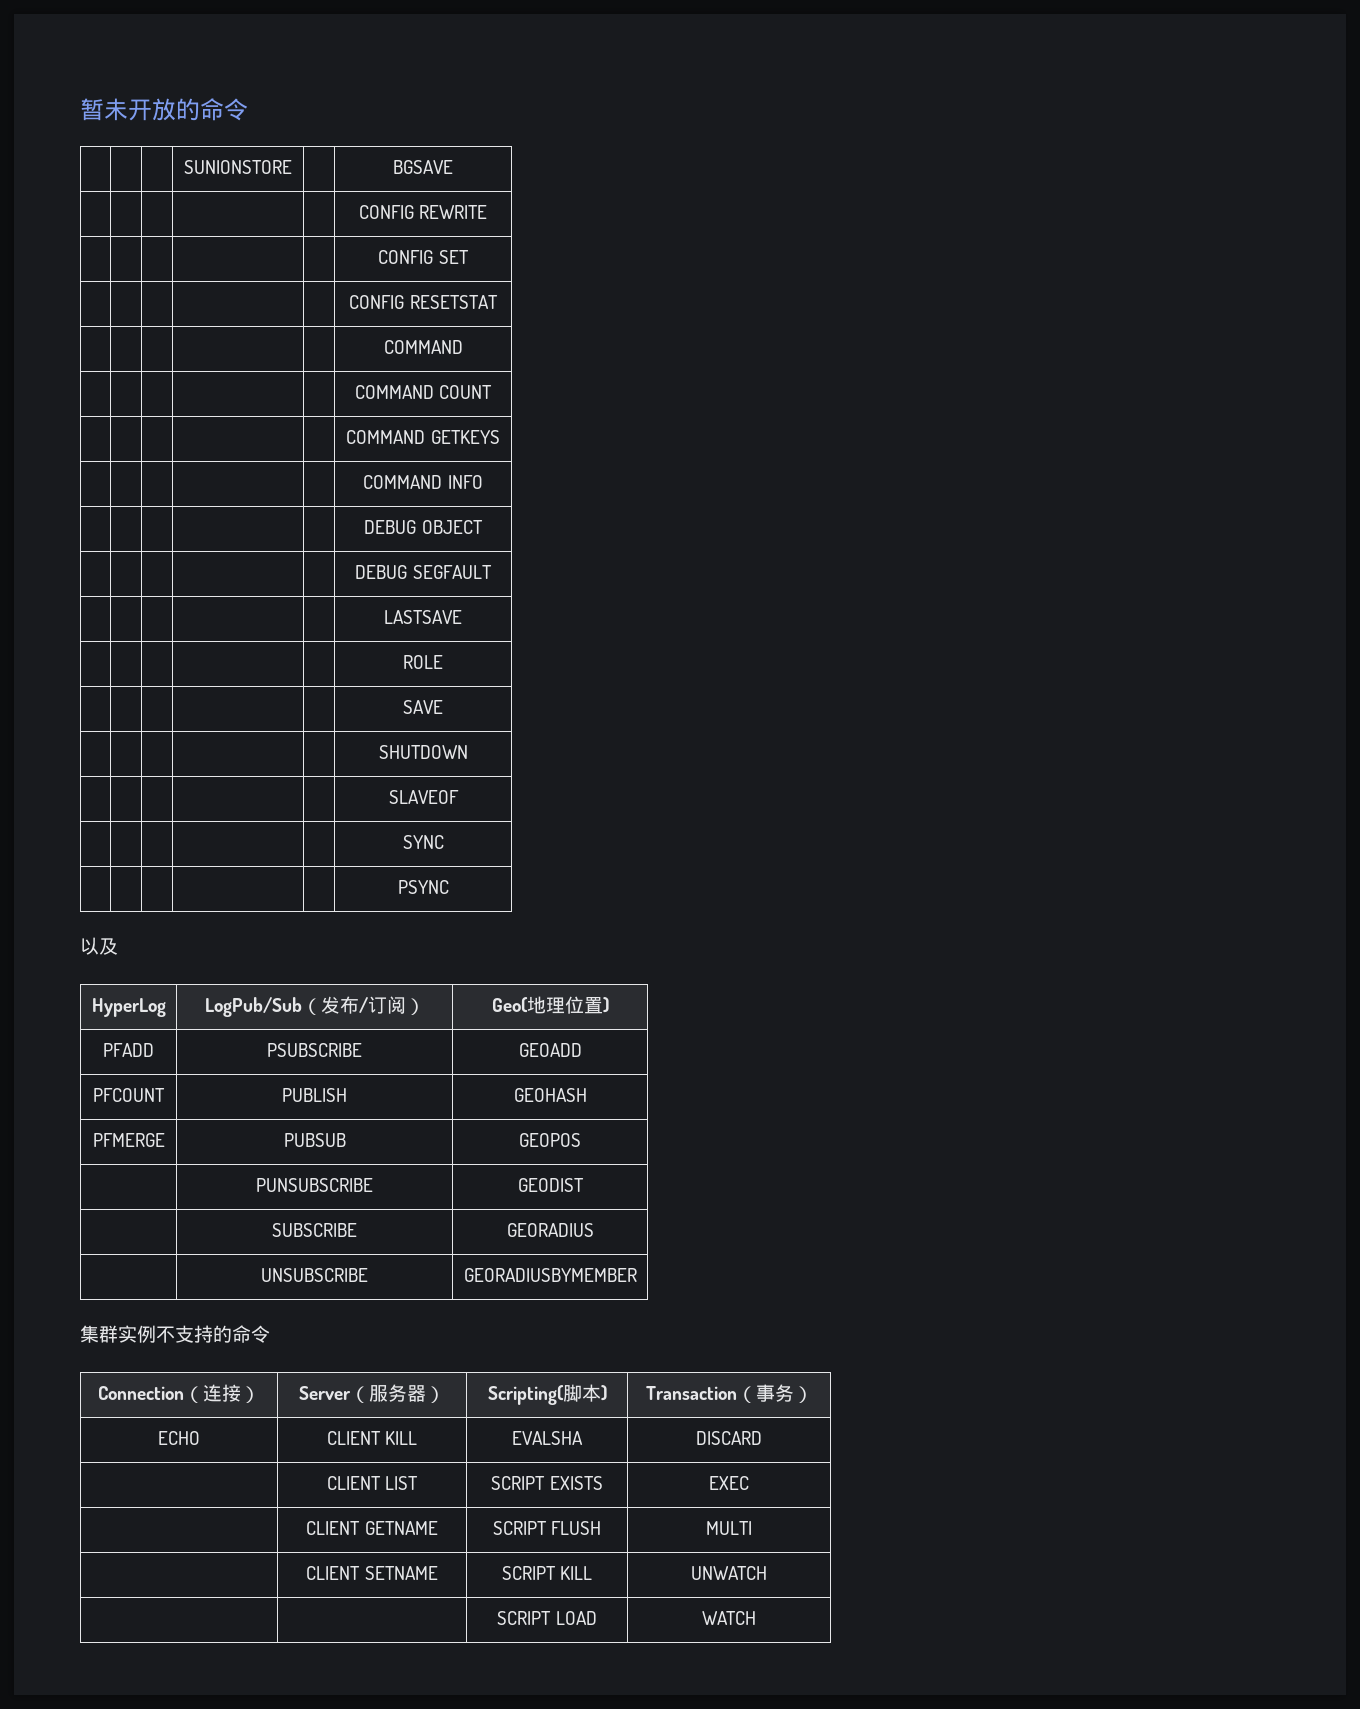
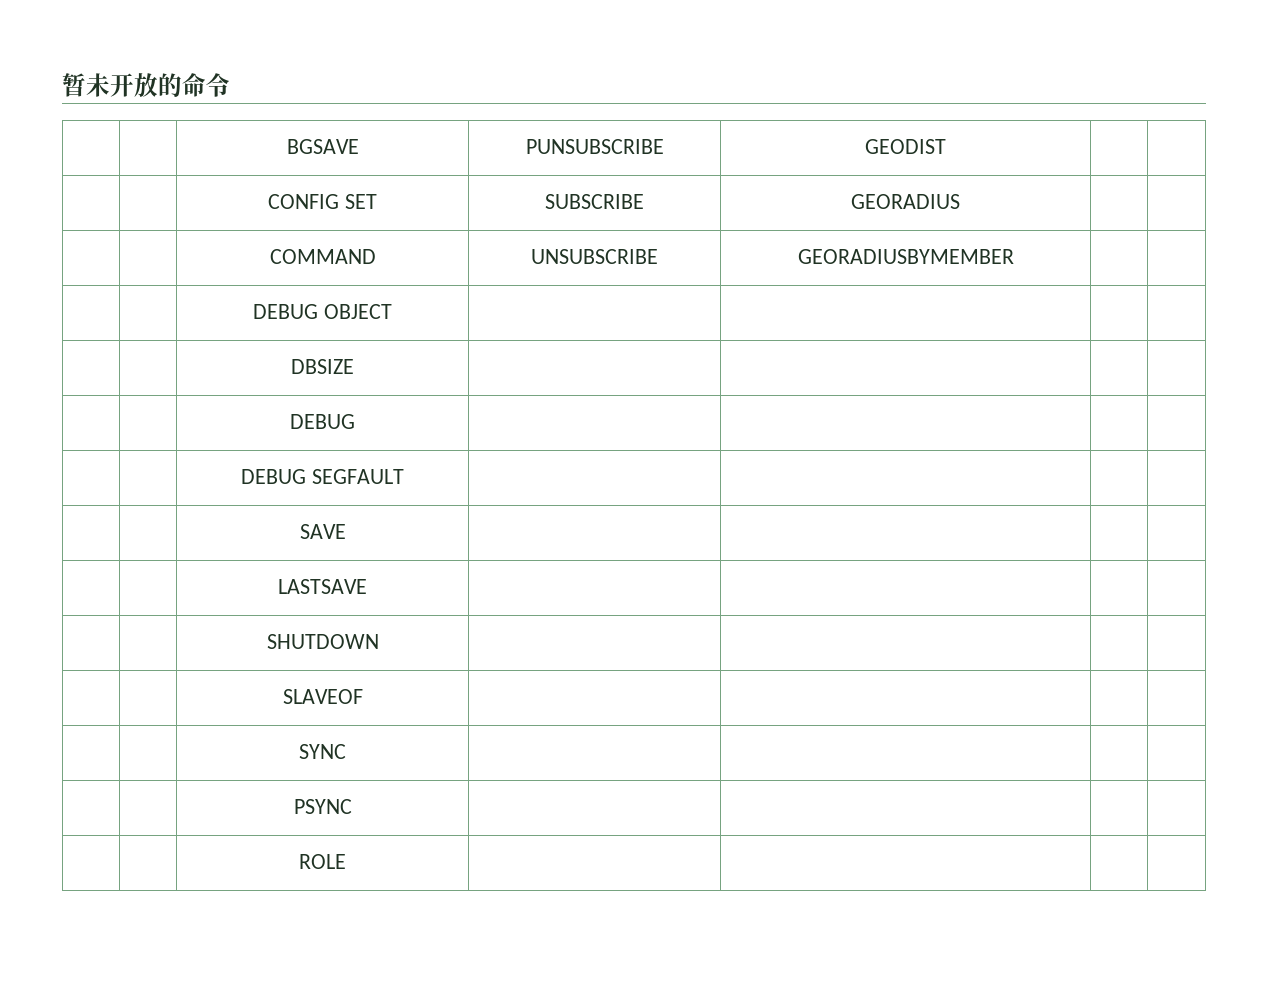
- | | | SUNIONSTORE | | BGSAVE
- | | | | | CONFIG REWRITE
- | | | | | CONFIG SET
- | | | | | CONFIG RESETSTAT
- | | | | | COMMAND
- | | | | | COMMAND COUNT
- | | | | | COMMAND GETKEYS
- | | | | | COMMAND INFO
- | | | | | DEBUG OBJECT
- | | | | | DEBUG SEGFAULT
- | | | | | LASTSAVE
- | | | | | ROLE
- | | | | | SAVE
- | | | | | SHUTDOWN
- | | | | | SLAVEOF
- | | | | | SYNC
- | | | | | PSYNC
- 以及
- HyperLog | LogPub/Sub（发布/订阅） | Geo(地理位置)
- PFADD | PSUBSCRIBE | GEOADD
- PFCOUNT | PUBLISH | GEOHASH
- PFMERGE | PUBSUB | GEOPOS
- | PUNSUBSCRIBE | GEODIST
- | SUBSCRIBE | GEORADIUS
- | UNSUBSCRIBE | GEORADIUSBYMEMBER
- 集群实例不支持的命令
- Connection（连接） | Server（服务器） | Scripting(脚本) | Transaction（事务）
- ECHO | CLIENT KILL | EVALSHA | DISCARD
- | CLIENT LIST | SCRIPT EXISTS | EXEC
- | CLIENT GETNAME | SCRIPT FLUSH | MULTI
- | CLIENT SETNAME | SCRIPT KILL | UNWATCH
- | | SCRIPT LOAD | WATCH
+ | | BGSAVE | PUNSUBSCRIBE | GEODIST | |
+ | | CONFIG SET | SUBSCRIBE | GEORADIUS | |
+ | | COMMAND | UNSUBSCRIBE | GEORADIUSBYMEMBER | |
+ | | DEBUG OBJECT | | | |
+ | | DBSIZE | | | |
+ | | DEBUG | | | |
+ | | DEBUG SEGFAULT | | | |
+ | | SAVE | | | |
+ | | LASTSAVE | | | |
+ | | SHUTDOWN | | | |
+ | | SLAVEOF | | | |
+ | | SYNC | | | |
+ | | PSYNC | | | |
+ | | ROLE | | | |

